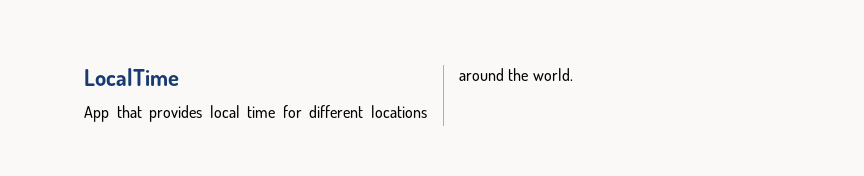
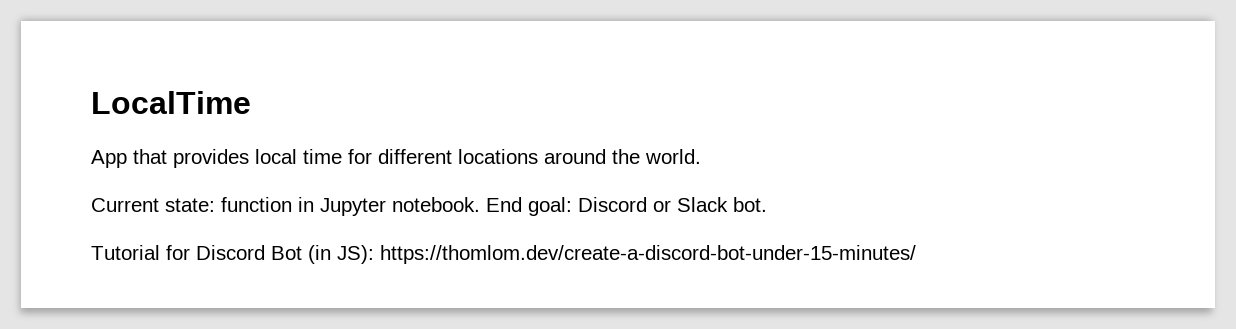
+ Current state: function in Jupyter notebook. End goal: Discord or Slack bot.
+ Tutorial for Discord Bot (in JS): https://thomlom.dev/create-a-discord-bot-under-15-minutes/

